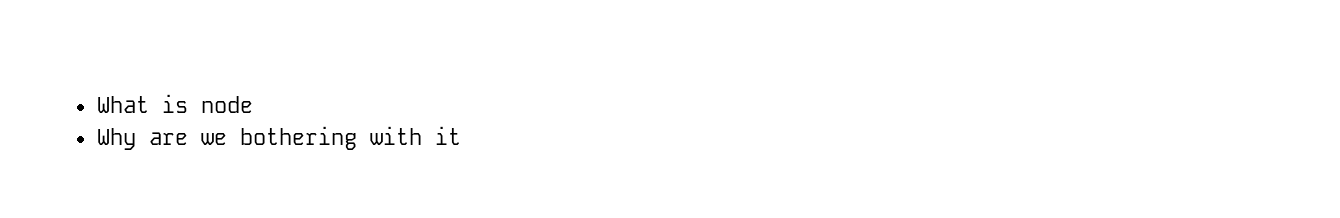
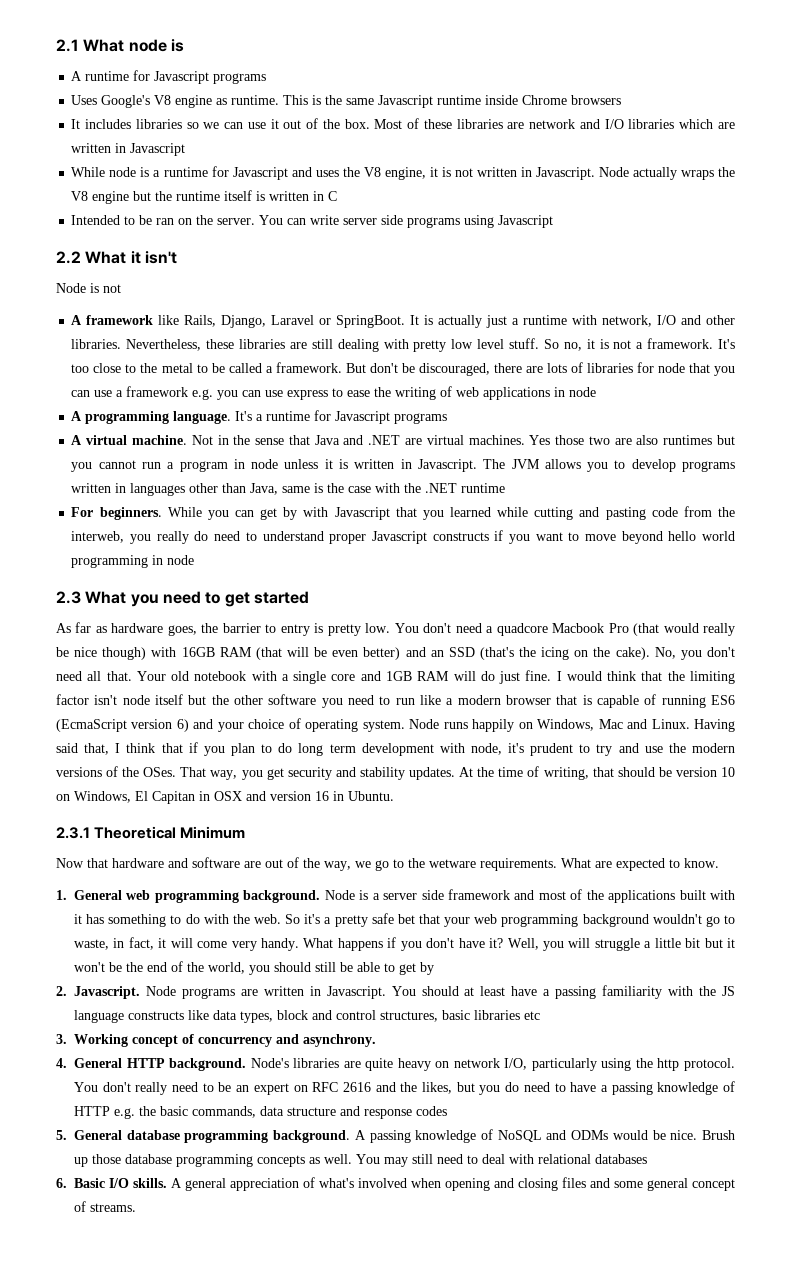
- What is node
- Why are we bothering with it
+ 2.1 What node is
+ A runtime for Javascript programs
+ Uses Google's V8 engine as runtime. This is the same Javascript runtime inside Chrome browsers
+ It includes libraries so we can use it out of the box. Most of these libraries are network and I/O libraries which are written in Javascript
+ While node is a runtime for Javascript and uses the V8 engine, it is not written in Javascript. Node actually wraps the V8 engine but the runtime itself is written in C
+ Intended to be ran on the server. You can write server side programs using Javascript
+ 2.2 What it isn't
+ Node is not
+ A framework like Rails, Django, Laravel or SpringBoot. It is actually just a runtime with network, I/O and other libraries. Nevertheless, these libraries are still dealing with pretty low level stuff. So no, it is not a framework. It's too close to the metal to be called a framework. But don't be discouraged, there are lots of libraries for node that you can use a framework e.g. you can use express to ease the writing of web applications in node
+ A programming language. It's a runtime for Javascript programs
+ A virtual machine. Not in the sense that Java and .NET are virtual machines. Yes those two are also runtimes but you cannot run a program in node unless it is written in Javascript. The JVM allows you to develop programs written in languages other than Java, same is the case with the .NET runtime
+ For beginners. While you can get by with Javascript that you learned while cutting and pasting code from the interweb, you really do need to understand proper Javascript constructs if you want to move beyond hello world programming in node
+ 2.3 What you need to get started
+ As far as hardware goes, the barrier to entry is pretty low. You don't need a quadcore Macbook Pro (that would really be nice though) with 16GB RAM (that will be even better) and an SSD (that's the icing on the cake). No, you don't need all that. Your old notebook with a single core and 1GB RAM will do just fine. I would think that the limiting factor isn't node itself but the other software you need to run like a modern browser that is capable of running ES6 (EcmaScript version 6) and your choice of operating system. Node runs happily on Windows, Mac and Linux. Having said that, I think that if you plan to do long term development with node, it's prudent to try and use the modern versions of the OSes. That way, you get security and stability updates. At the time of writing, that should be version 10 on Windows, El Capitan in OSX and version 16 in Ubuntu.
+ 2.3.1 Theoretical Minimum
+ Now that hardware and software are out of the way, we go to the wetware requirements. What are expected to know.
+ 1. General web programming background. Node is a server side framework and most of the applications built with it has something to do with the web. So it's a pretty safe bet that your web programming background wouldn't go to waste, in fact, it will come very handy. What happens if you don't have it? Well, you will struggle a little bit but it won't be the end of the world, you should still be able to get by
+ 2. Javascript. Node programs are written in Javascript. You should at least have a passing familiarity with the JS language constructs like data types, block and control structures, basic libraries etc
+ 3. Working concept of concurrency and asynchrony.
+ 4. General HTTP background. Node's libraries are quite heavy on network I/O, particularly using the http protocol. You don't really need to be an expert on RFC 2616 and the likes, but you do need to have a passing knowledge of HTTP e.g. the basic commands, data structure and response codes
+ 5. General database programming background. A passing knowledge of NoSQL and ODMs would be nice. Brush up those database programming concepts as well. You may still need to deal with relational databases
+ 6. Basic I/O skills. A general appreciation of what's involved when opening and closing files and some general concept of streams.

